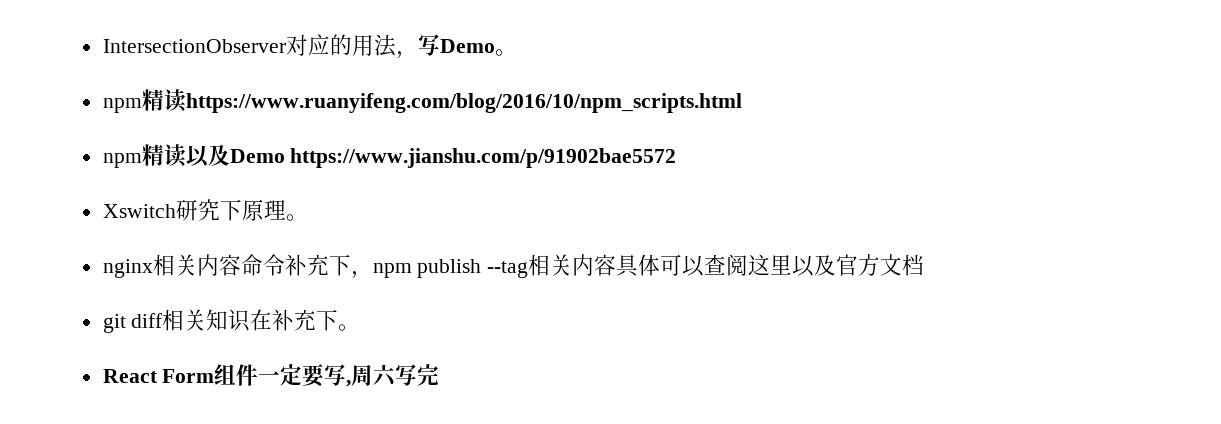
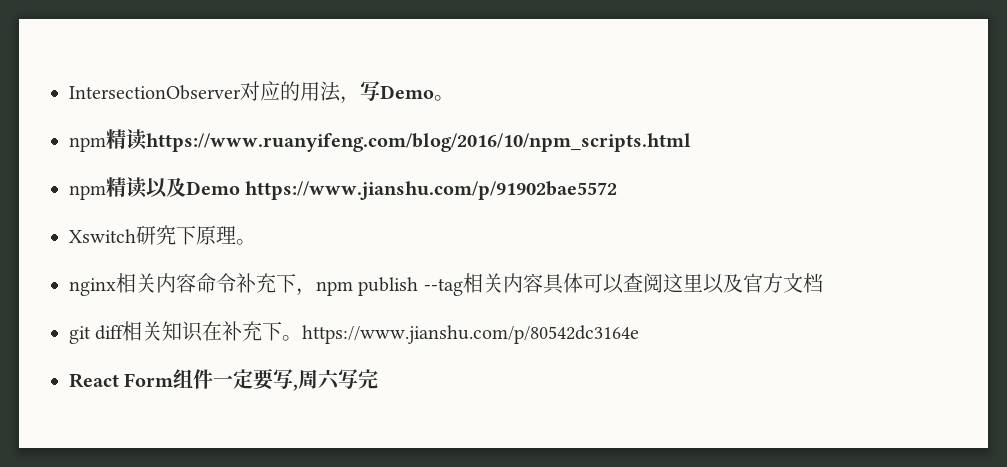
- git diff相关知识在补充下。
+ git diff相关知识在补充下。https://www.jianshu.com/p/80542dc3164e

